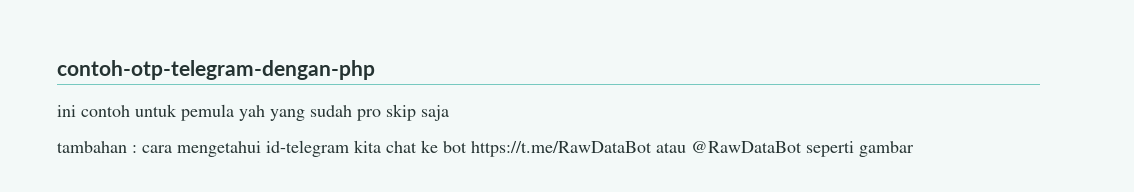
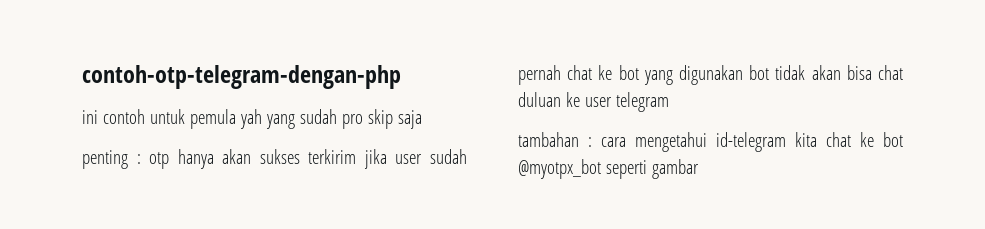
+ penting : otp hanya akan sukses terkirim jika user sudah pernah chat ke bot yang digunakan bot tidak akan bisa chat duluan ke user telegram
- tambahan : cara mengetahui id-telegram kita chat ke bot https://t.me/RawDataBot atau @RawDataBot seperti gambar
+ tambahan : cara mengetahui id-telegram kita chat ke bot @myotpx_bot seperti gambar

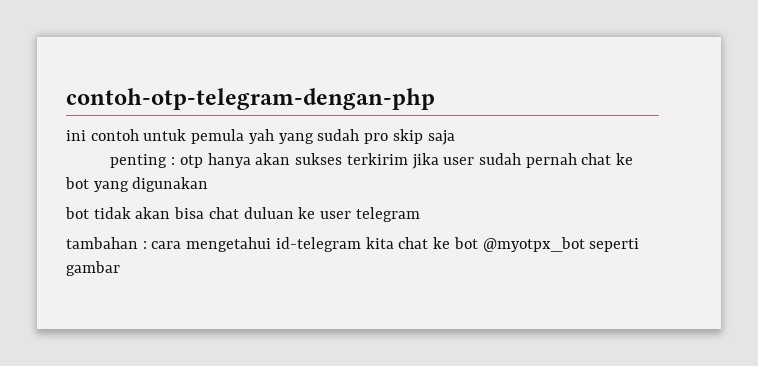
- penting : otp hanya akan sukses terkirim jika user sudah pernah chat ke bot yang digunakan bot tidak akan bisa chat duluan ke user telegram
+ penting : otp hanya akan sukses terkirim jika user sudah pernah chat ke bot yang digunakan
+ bot tidak akan bisa chat duluan ke user telegram

